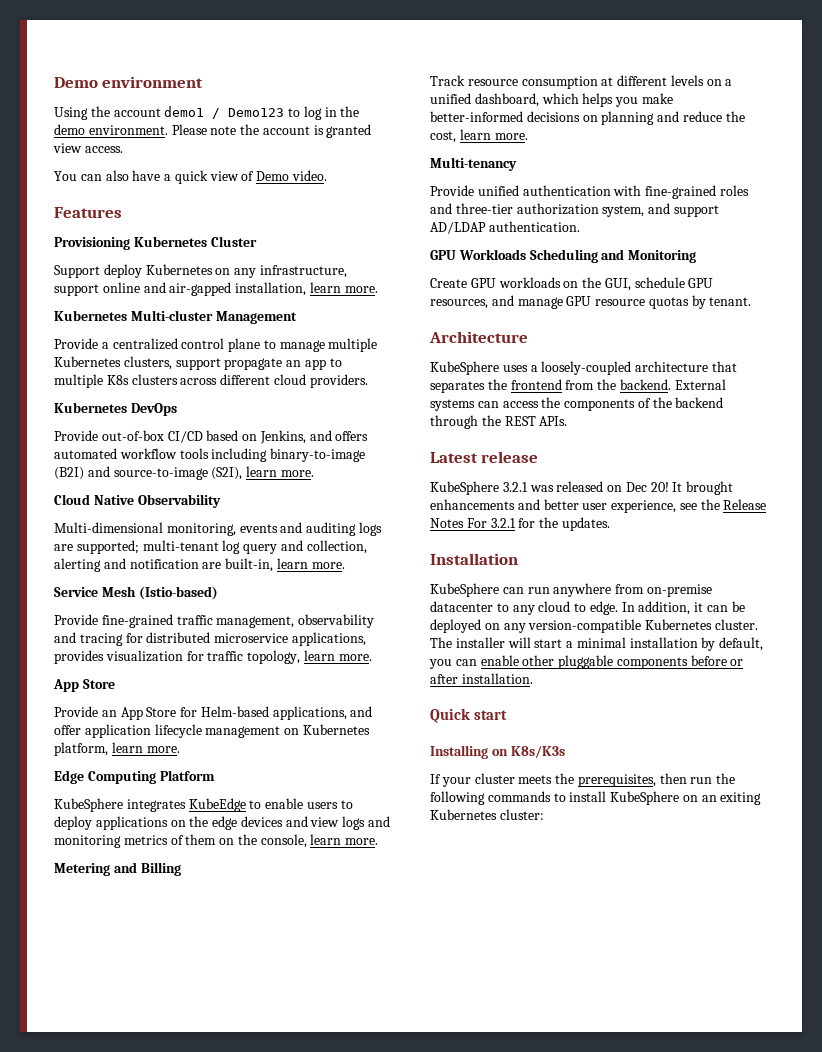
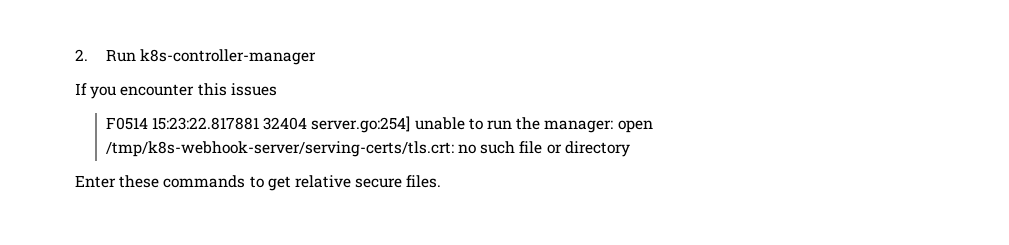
- Demo environment
- Using the account demo1 / Demo123 to log in the demo environment. Please note the account is granted view access.
- You can also have a quick view of Demo video.
- Features
- Provisioning Kubernetes Cluster
- Support deploy Kubernetes on any infrastructure, support online and air-gapped installation, learn more.
- Kubernetes Multi-cluster Management
- Provide a centralized control plane to manage multiple Kubernetes clusters, support propagate an app to multiple K8s clusters across different cloud providers.
- Kubernetes DevOps
- Provide out-of-box CI/CD based on Jenkins, and offers automated workflow tools including binary-to-image (B2I) and source-to-image (S2I), learn more.
- Cloud Native Observability
- Multi-dimensional monitoring, events and auditing logs are supported; multi-tenant log query and collection, alerting and notification are built-in, learn more.
- Service Mesh (Istio-based)
- Provide fine-grained traffic management, observability and tracing for distributed microservice applications, provides visualization for traffic topology, learn more.
- App Store
- Provide an App Store for Helm-based applications, and offer application lifecycle management on Kubernetes platform, learn more.
- Edge Computing Platform
- KubeSphere integrates KubeEdge to enable users to deploy applications on the edge devices and view logs and monitoring metrics of them on the console, learn more.
- Metering and Billing
- Track resource consumption at different levels on a unified dashboard, which helps you make better-informed decisions on planning and reduce the cost, learn more.
- Multi-tenancy
- Provide unified authentication with fine-grained roles and three-tier authorization system, and support AD/LDAP authentication.
- GPU Workloads Scheduling and Monitoring
- Create GPU workloads on the GUI, schedule GPU resources, and manage GPU resource quotas by tenant.
- Architecture
- KubeSphere uses a loosely-coupled architecture that separates the frontend from the backend. External systems can access the components of the backend through the REST APIs.
- Latest release
- KubeSphere 3.2.1 was released on Dec 20! It brought enhancements and better user experience, see the Release Notes For 3.2.1 for the updates.
- Installation
- KubeSphere can run anywhere from on-premise datacenter to any cloud to edge. In addition, it can be deployed on any version-compatible Kubernetes cluster. The installer will start a minimal installation by default, you can enable other pluggable components before or after installation.
- Quick start
- Installing on K8s/K3s
- If your cluster meets the prerequisites, then run the following commands to install KubeSphere on an exiting Kubernetes cluster:
+ 2. Run k8s-controller-manager
+ If you encounter this issues
+ F0514 15:23:22.817881 32404 server.go:254] unable to run the manager: open /tmp/k8s-webhook-server/serving-certs/tls.crt: no such file or directory
+ Enter these commands to get relative secure files.

